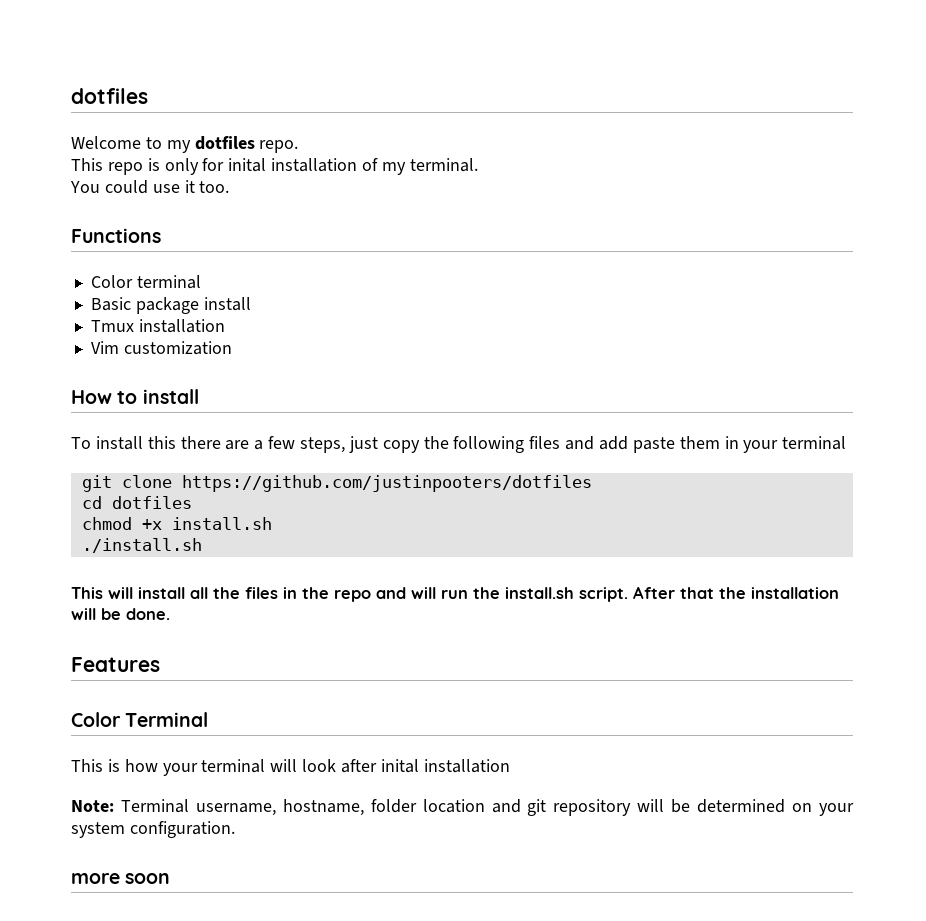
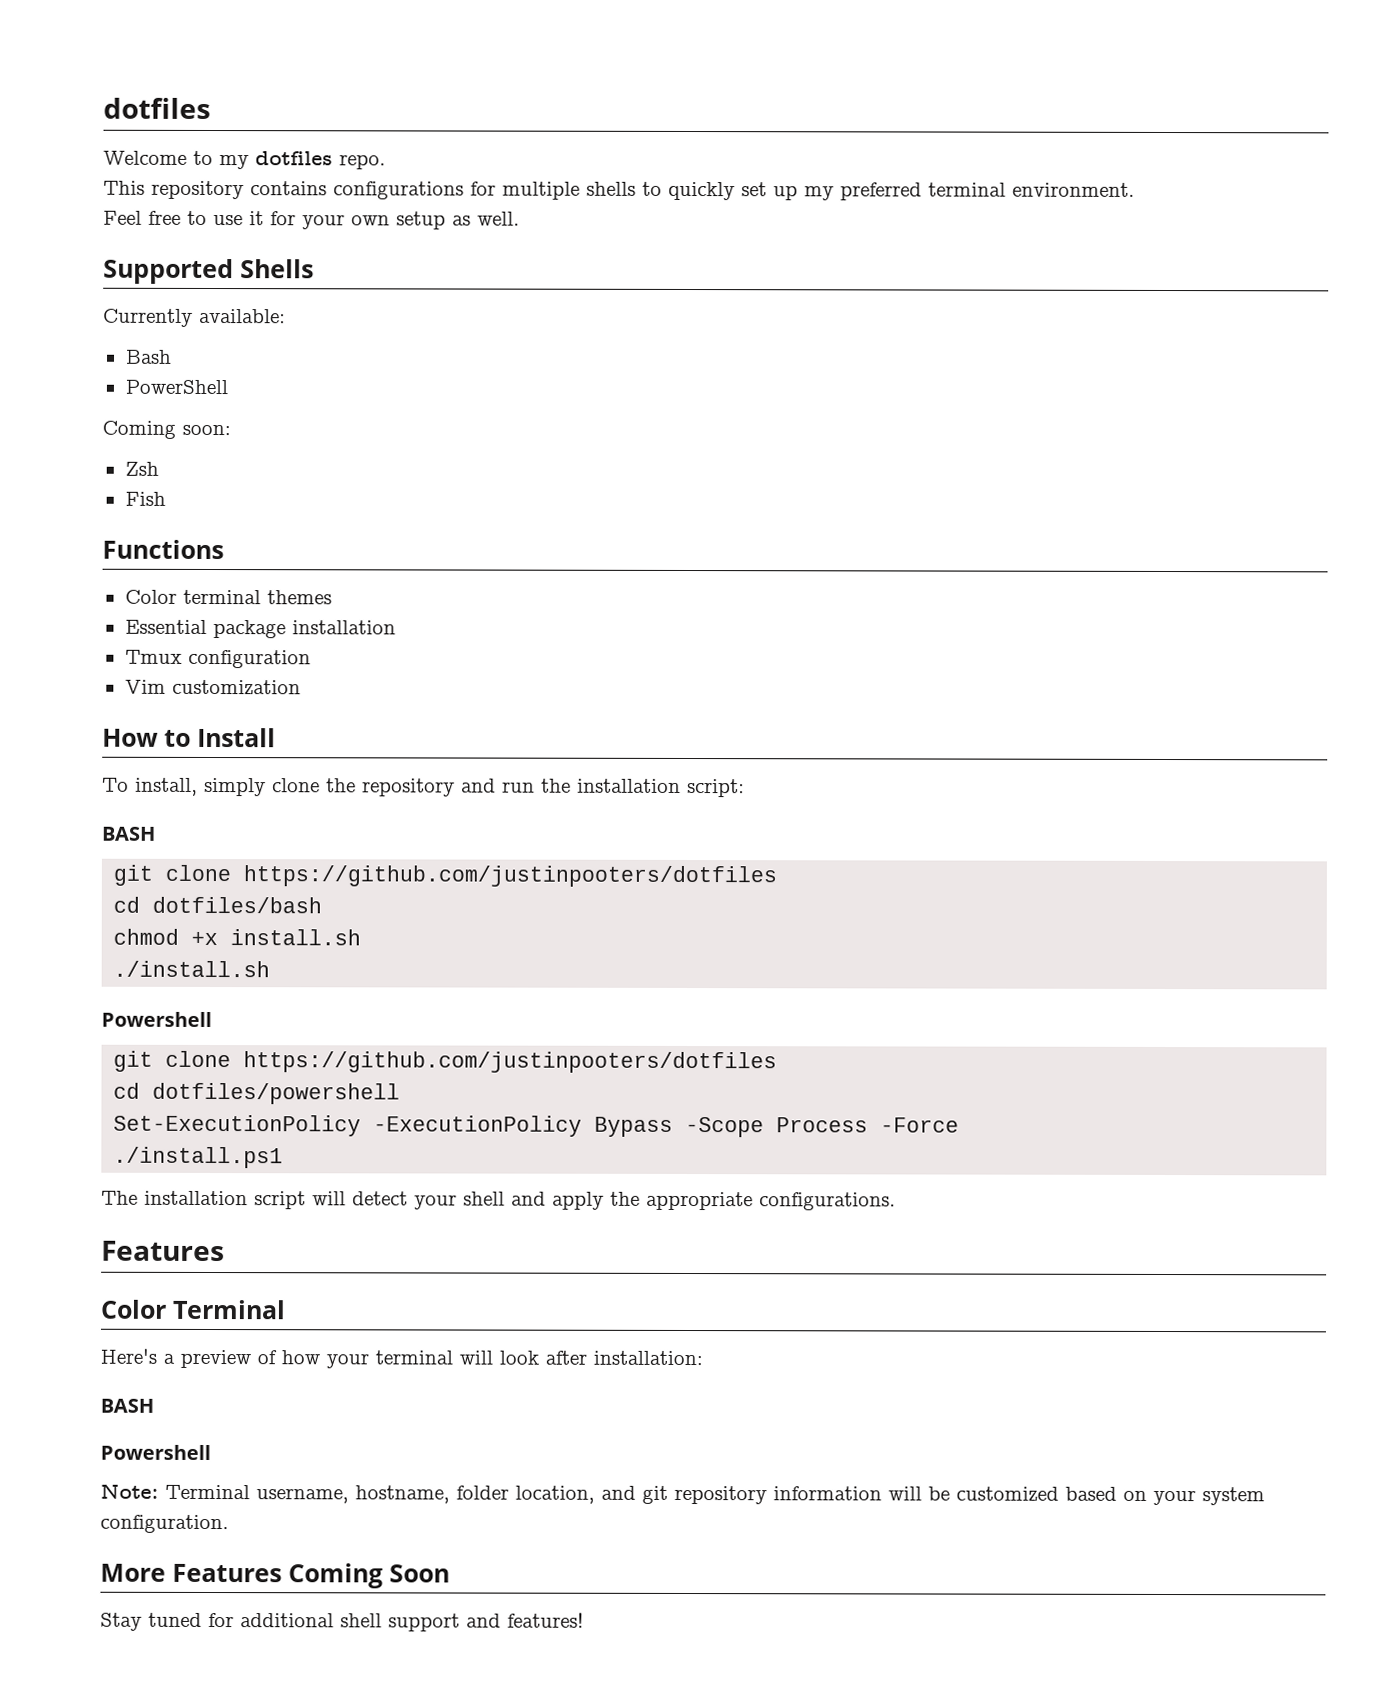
- This repo is only for inital installation of my terminal.
- You could use it too.
+ This repository contains configurations for multiple shells to quickly set up my preferred terminal environment.
+ Feel free to use it for your own setup as well.
+ Supported Shells
+ Currently available:
+ Bash
+ PowerShell
+ Coming soon:
+ Zsh
+ Fish
- Color terminal
- Basic package install
+ Color terminal themes
+ Essential package installation
- Tmux installation
+ Tmux configuration
- How to install
+ How to Install
- To install this there are a few steps, just copy the following files and add paste them in your terminal
+ To install, simply clone the repository and run the installation script:
+ BASH
  git clone https://github.com/justinpooters/dotfiles
- cd dotfiles
+ cd dotfiles/bash
  ./install.sh
- This will install all the files in the repo and will run the install.sh script. After that the installation will be done.
+ Powershell
+ git clone https://github.com/justinpooters/dotfiles
+ cd dotfiles/powershell
+ Set-ExecutionPolicy -ExecutionPolicy Bypass -Scope Process -Force
+ ./install.ps1
+ The installation script will detect your shell and apply the appropriate configurations.
- This is how your terminal will look after inital installation
+ Here's a preview of how your terminal will look after installation:
+ BASH
+ Powershell
- Note: Terminal username, hostname, folder location and git repository will be determined on your system configuration.
+ Note: Terminal username, hostname, folder location, and git repository information will be customized based on your system configuration.
- more soon
+ More Features Coming Soon
+ Stay tuned for additional shell support and features!

